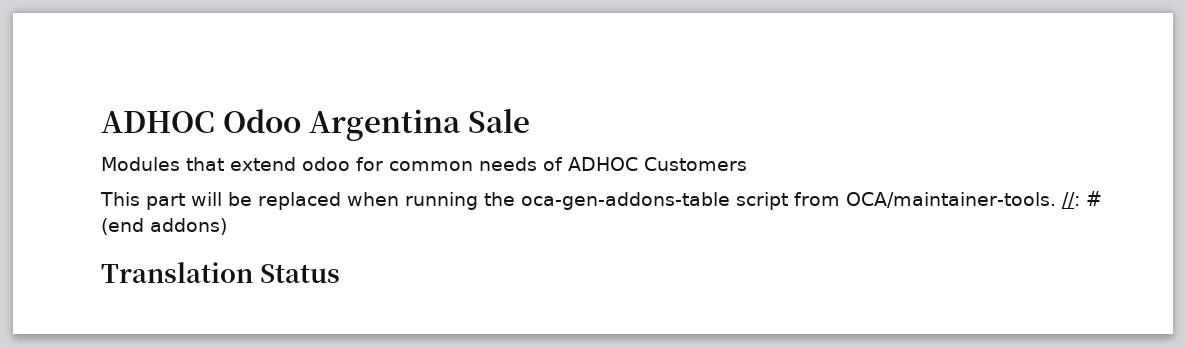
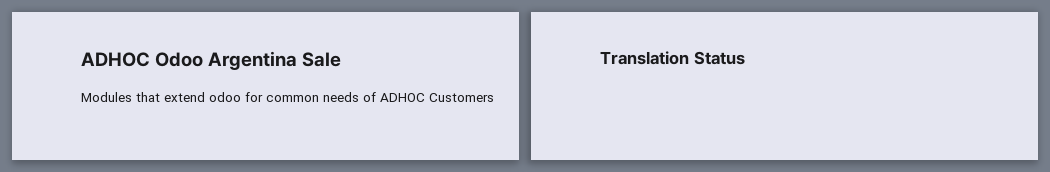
- This part will be replaced when running the oca-gen-addons-table script from OCA/maintainer-tools. //: # (end addons)

